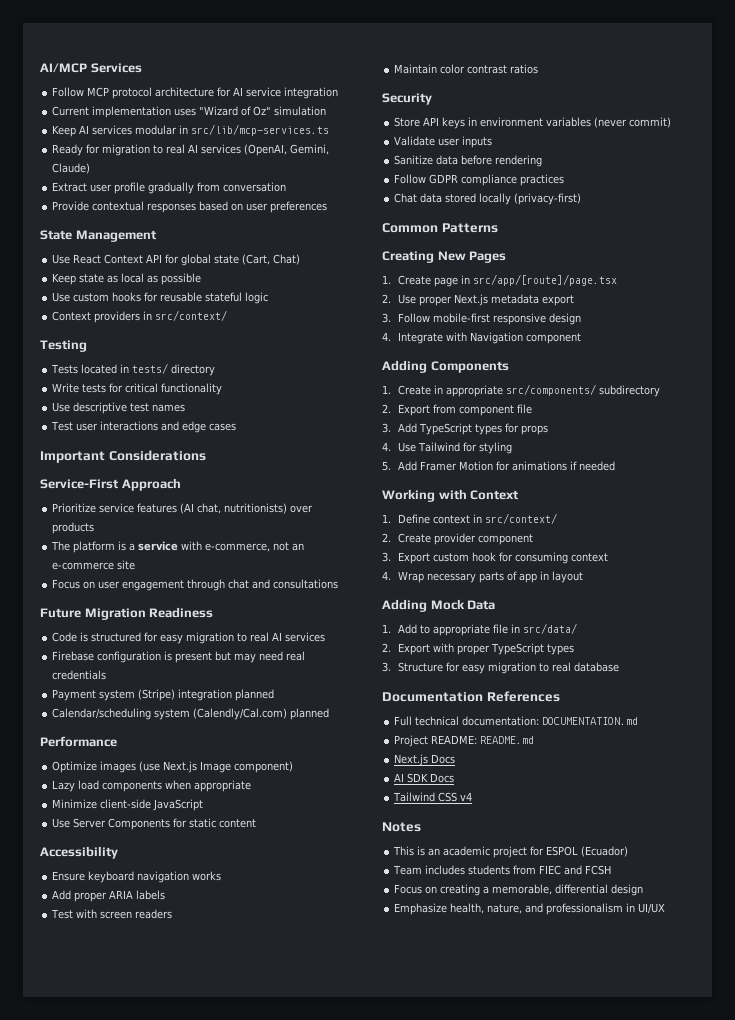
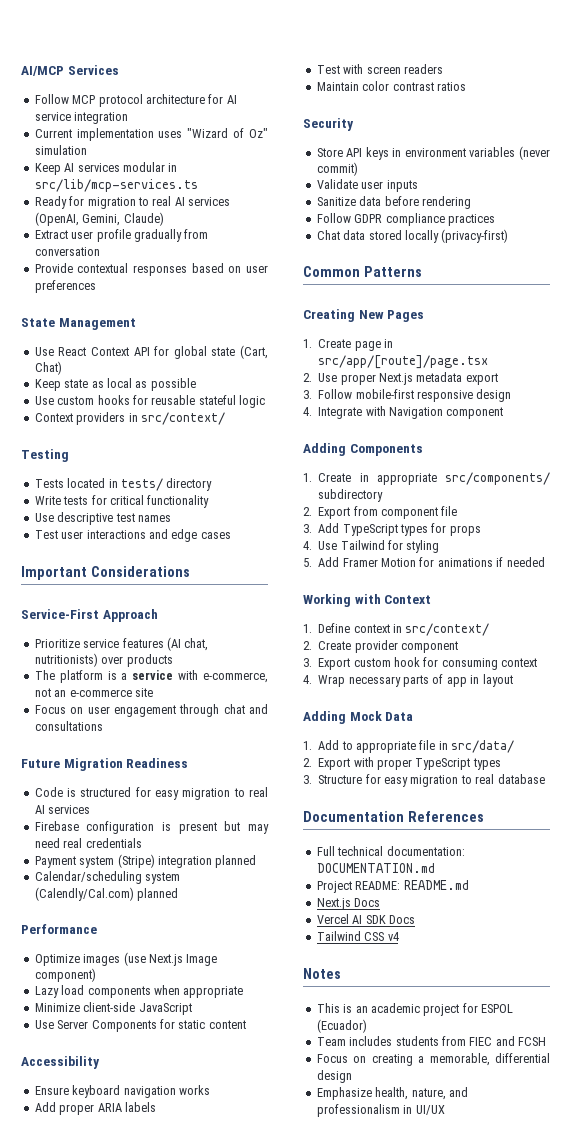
- AI SDK Docs
+ Vercel AI SDK Docs

